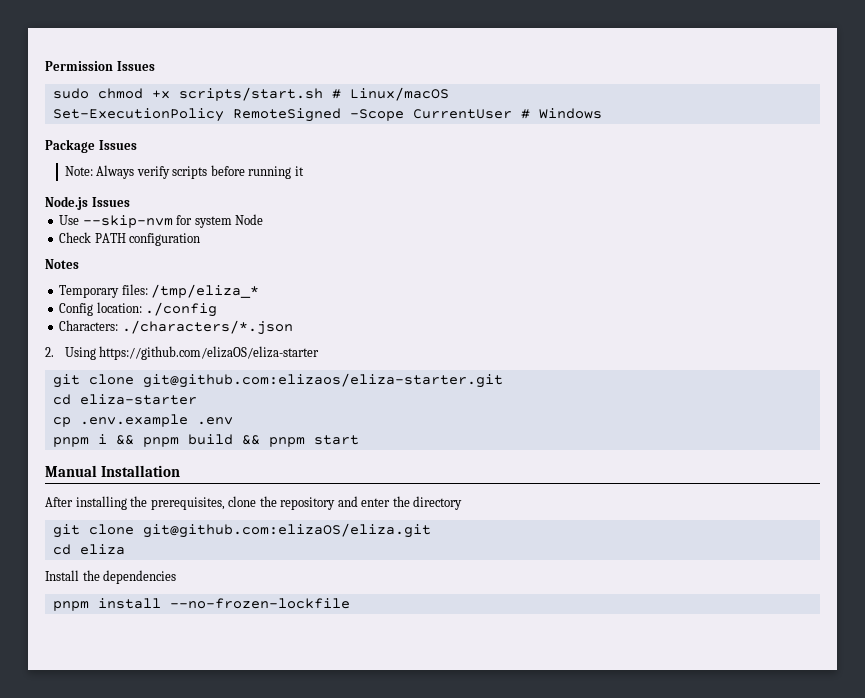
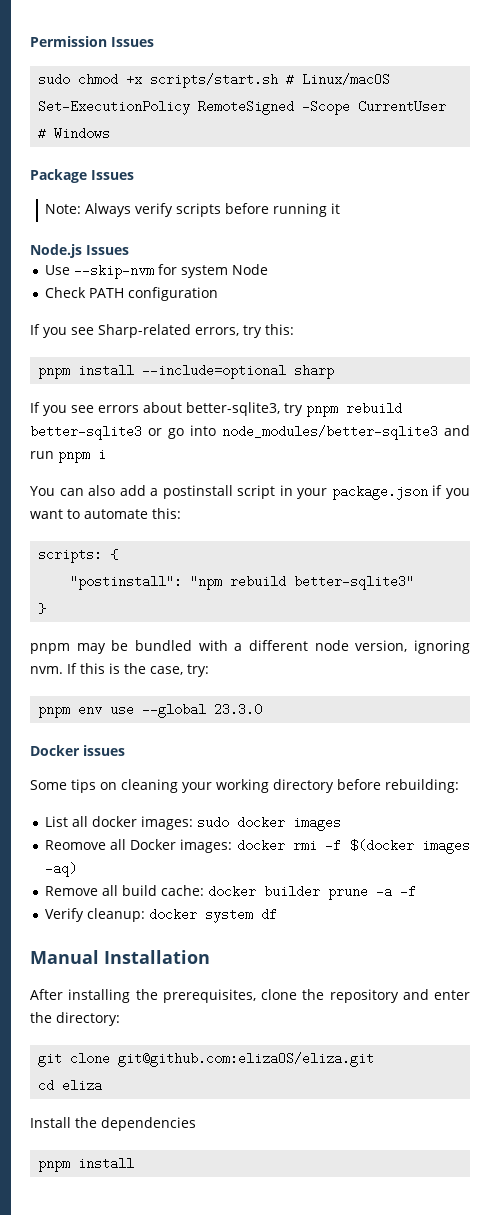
- Notes
- Temporary files: /tmp/eliza_*
- Config location: ./config
- Characters: ./characters/*.json
- 2. Using https://github.com/elizaOS/eliza-starter
- git clone git@github.com:elizaos/eliza-starter.git
- cd eliza-starter
- cp .env.example .env
- pnpm i && pnpm build && pnpm start
+ If you see Sharp-related errors, try this:
+ pnpm install --include=optional sharp
+ If you see errors about better-sqlite3, try pnpm rebuild better-sqlite3 or go into node_modules/better-sqlite3 and run pnpm i
+ You can also add a postinstall script in your package.json if you want to automate this:
+ scripts: {
+ "postinstall": "npm rebuild better-sqlite3"
+ }
+ pnpm may be bundled with a different node version, ignoring nvm. If this is the case, try:
+ pnpm env use --global 23.3.0
+ Docker issues
+ Some tips on cleaning your working directory before rebuilding:
+ List all docker images: sudo docker images
+ Reomove all Docker images: docker rmi -f $(docker images -aq)
+ Remove all build cache: docker builder prune -a -f
+ Verify cleanup: docker system df
- After installing the prerequisites, clone the repository and enter the directory
+ After installing the prerequisites, clone the repository and enter the directory:
  Install the dependencies
- pnpm install --no-frozen-lockfile
+ pnpm install

